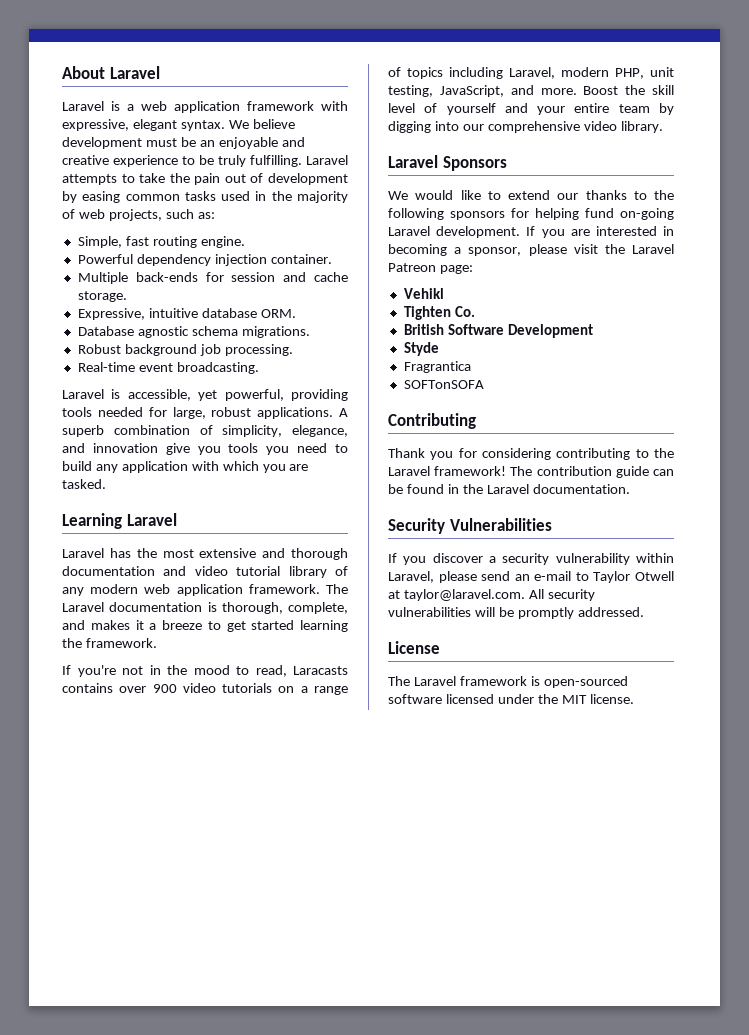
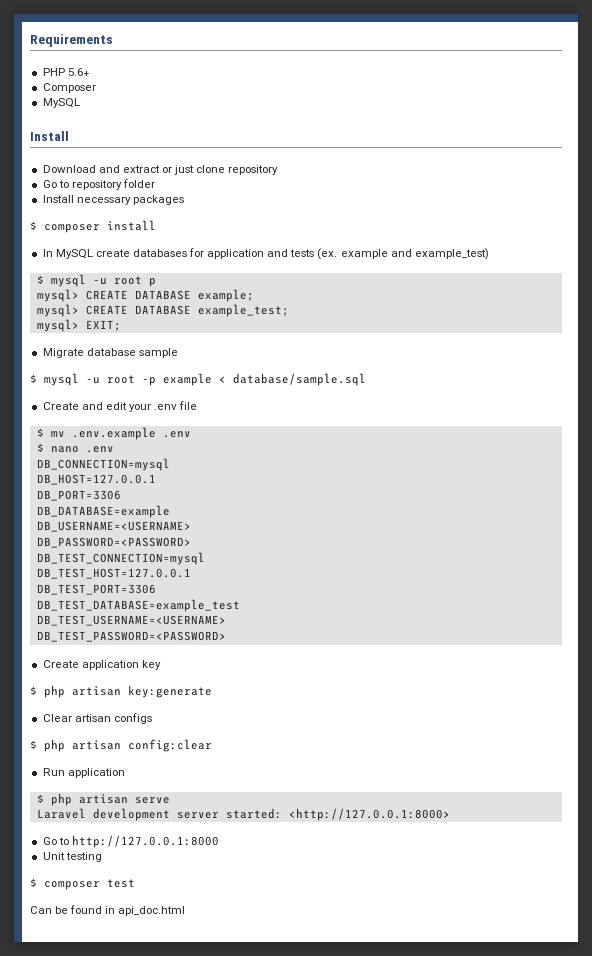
- About Laravel
- Laravel is a web application framework with expressive, elegant syntax. We believe development must be an enjoyable and creative experience to be truly fulfilling. Laravel attempts to take the pain out of development by easing common tasks used in the majority of web projects, such as:
- Simple, fast routing engine.
- Powerful dependency injection container.
- Multiple back-ends for session and cache storage.
- Expressive, intuitive database ORM.
- Database agnostic schema migrations.
- Robust background job processing.
- Real-time event broadcasting.
- Laravel is accessible, yet powerful, providing tools needed for large, robust applications. A superb combination of simplicity, elegance, and innovation give you tools you need to build any application with which you are tasked.
- Learning Laravel
- Laravel has the most extensive and thorough documentation and video tutorial library of any modern web application framework. The Laravel documentation is thorough, complete, and makes it a breeze to get started learning the framework.
- If you're not in the mood to read, Laracasts contains over 900 video tutorials on a range of topics including Laravel, modern PHP, unit testing, JavaScript, and more. Boost the skill level of yourself and your entire team by digging into our comprehensive video library.
- Laravel Sponsors
- We would like to extend our thanks to the following sponsors for helping fund on-going Laravel development. If you are interested in becoming a sponsor, please visit the Laravel Patreon page:
- Vehikl
- Tighten Co.
- British Software Development
- Styde
- Fragrantica
- SOFTonSOFA
- Contributing
- Thank you for considering contributing to the Laravel framework! The contribution guide can be found in the Laravel documentation.
- Security Vulnerabilities
- If you discover a security vulnerability within Laravel, please send an e-mail to Taylor Otwell at taylor@laravel.com. All security vulnerabilities will be promptly addressed.
- License
- The Laravel framework is open-sourced software licensed under the MIT license.
+ Requirements
+ PHP 5.6+
+ Composer
+ MySQL
+ Install
+ Download and extract or just clone repository
+ Go to repository folder
+ Install necessary packages
+ $ composer install
+ In MySQL create databases for application and tests (ex. example and example_test)
+ $ mysql -u root p
+ mysql> CREATE DATABASE example;
+ mysql> CREATE DATABASE example_test;
+ mysql> EXIT;
+ Migrate database sample
+ $ mysql -u root -p example < database/sample.sql
+ Create and edit your .env file
+ $ mv .env.example .env
+ $ nano .env
+ DB_CONNECTION=mysql
+ DB_HOST=127.0.0.1
+ DB_PORT=3306
+ DB_DATABASE=example
+ DB_USERNAME=<USERNAME>
+ DB_PASSWORD=<PASSWORD>
+ DB_TEST_CONNECTION=mysql
+ DB_TEST_HOST=127.0.0.1
+ DB_TEST_PORT=3306
+ DB_TEST_DATABASE=example_test
+ DB_TEST_USERNAME=<USERNAME>
+ DB_TEST_PASSWORD=<PASSWORD>
+ Create application key
+ $ php artisan key:generate
+ Clear artisan configs
+ $ php artisan config:clear
+ Run application
+ $ php artisan serve
+ Laravel development server started: <http://127.0.0.1:8000>
+ Go to http://127.0.0.1:8000
+ Unit testing
+ $ composer test
+ Can be found in api_doc.html

